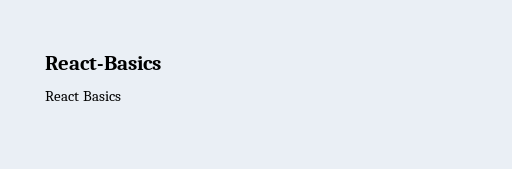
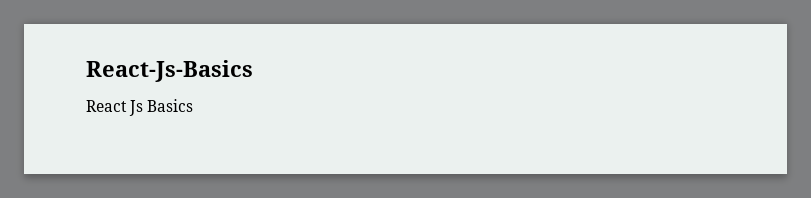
- React-Basics
+ React-Js-Basics
- React Basics
+ React Js Basics

